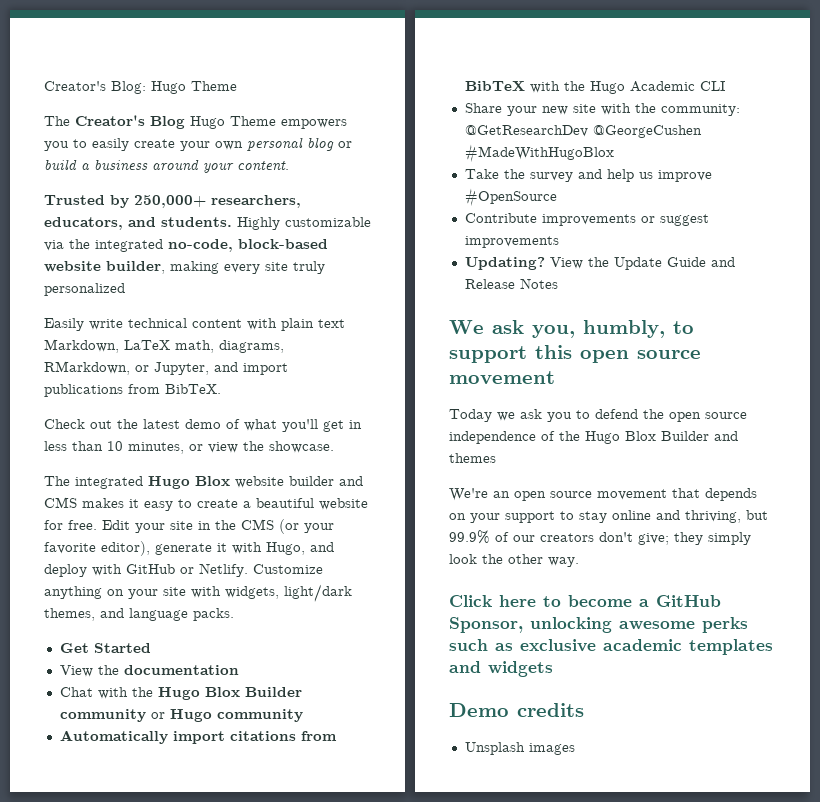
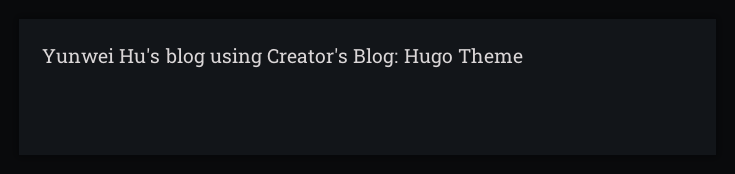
- Creator's Blog: Hugo Theme
+ Yunwei Hu's blog using Creator's Blog: Hugo Theme
- The Creator's Blog Hugo Theme empowers you to easily create your own personal blog or build a business around your content.
- Trusted by 250,000+ researchers, educators, and students. Highly customizable via the integrated no-code, block-based website builder, making every site truly personalized
- Easily write technical content with plain text Markdown, LaTeX math, diagrams, RMarkdown, or Jupyter, and import publications from BibTeX.
- Check out the latest demo of what you'll get in less than 10 minutes, or view the showcase.
- The integrated Hugo Blox website builder and CMS makes it easy to create a beautiful website for free. Edit your site in the CMS (or your favorite editor), generate it with Hugo, and deploy with GitHub or Netlify. Customize anything on your site with widgets, light/dark themes, and language packs.
- Get Started
- View the documentation
- Chat with the Hugo Blox Builder community or Hugo community
- Automatically import citations from BibTeX with the Hugo Academic CLI
- Share your new site with the community: @GetResearchDev @GeorgeCushen #MadeWithHugoBlox
- Take the survey and help us improve #OpenSource
- Contribute improvements or suggest improvements
- Updating? View the Update Guide and Release Notes
- We ask you, humbly, to support this open source movement
- Today we ask you to defend the open source independence of the Hugo Blox Builder and themes
- We're an open source movement that depends on your support to stay online and thriving, but 99.9% of our creators don't give; they simply look the other way.
- Click here to become a GitHub Sponsor, unlocking awesome perks such as exclusive academic templates and widgets
- Demo credits
- Unsplash images

